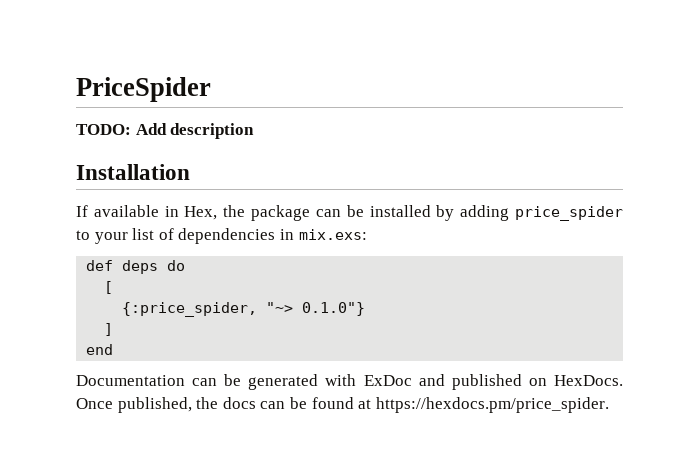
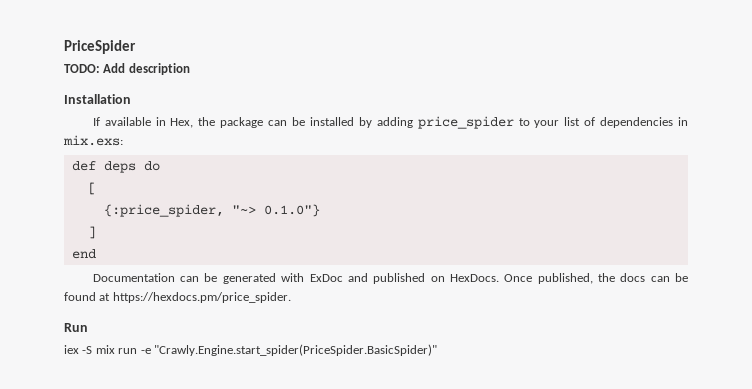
+ Run
+ iex -S mix run -e "Crawly.Engine.start_spider(PriceSpider.BasicSpider)"

